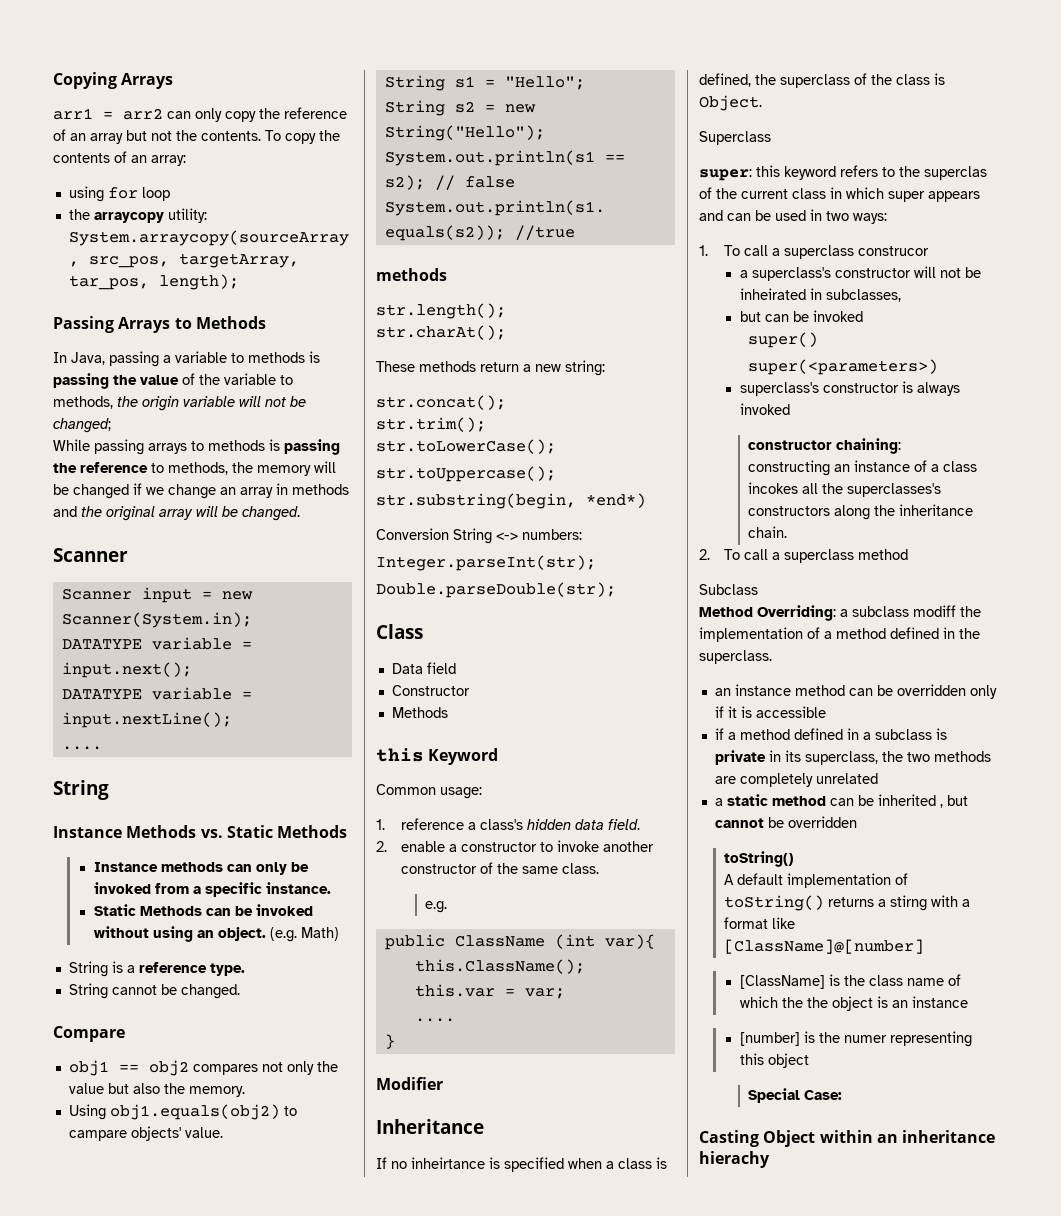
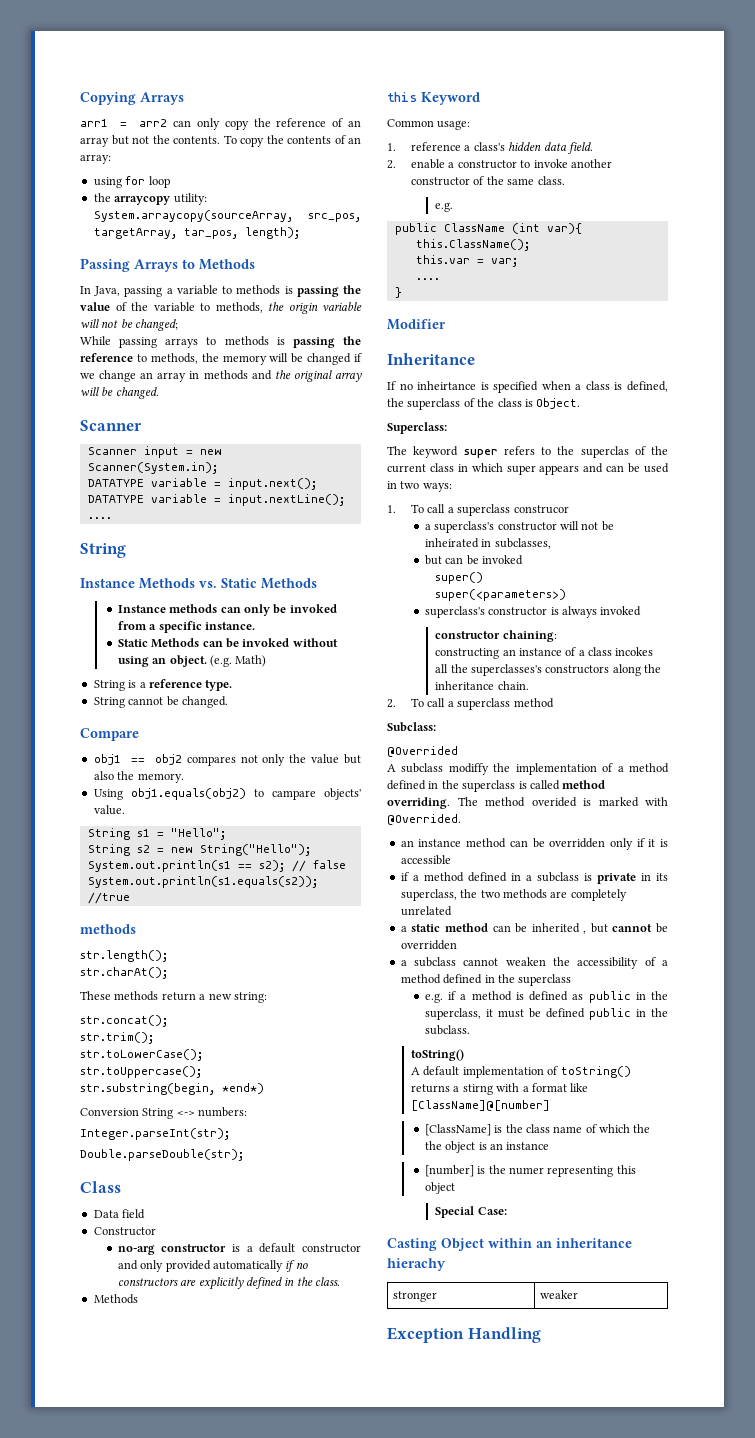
+ no-arg constructor is a default constructor and only provided automatically if no constructors are explicitly defined in the class.
- Superclass
- super: this keyword refers to the superclas of the current class in which super appears and can be used in two ways:
+ Superclass:
+ The keyword super refers to the superclas of the current class in which super appears and can be used in two ways:
- Subclass
- Method Overriding: a subclass modiff the implementation of a method defined in the superclass.
+ Subclass:
+ @Overrided
+ A subclass modiffy the implementation of a method defined in the superclass is called method overriding. The method overided is marked with @Overrided.
+ a subclass cannot weaken the accessibility of a method defined in the superclass
+ e.g. if a method is defined as public in the superclass, it must be defined public in the subclass.
+ stronger | weaker
+ Exception Handling

